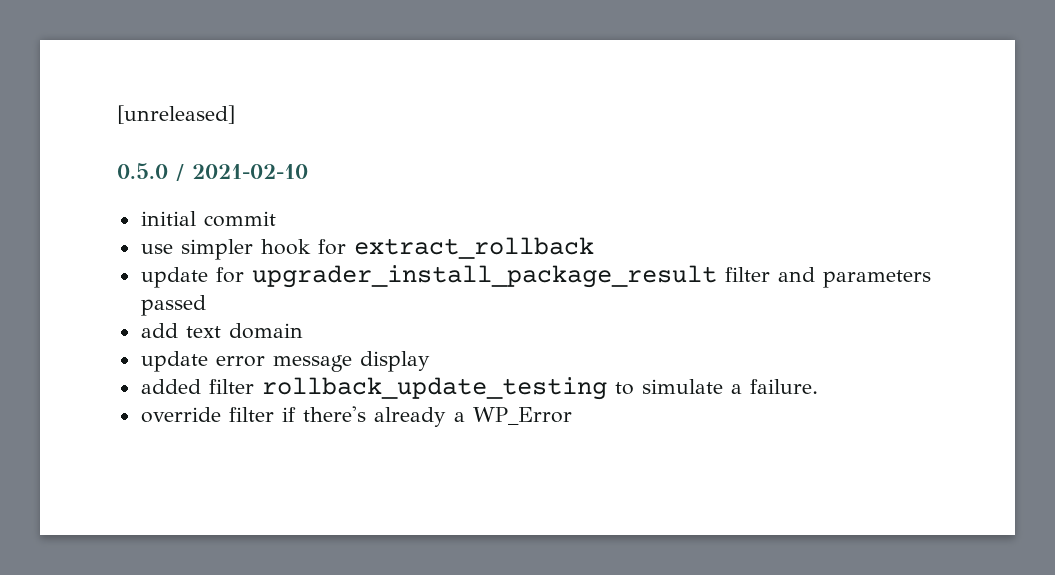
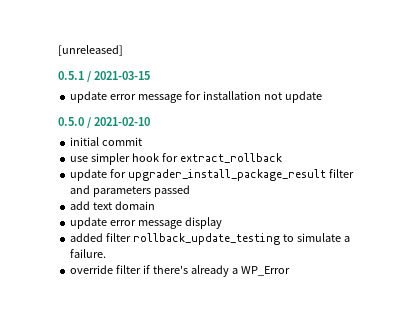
+ 0.5.1 / 2021-03-15
+ update error message for installation not update

